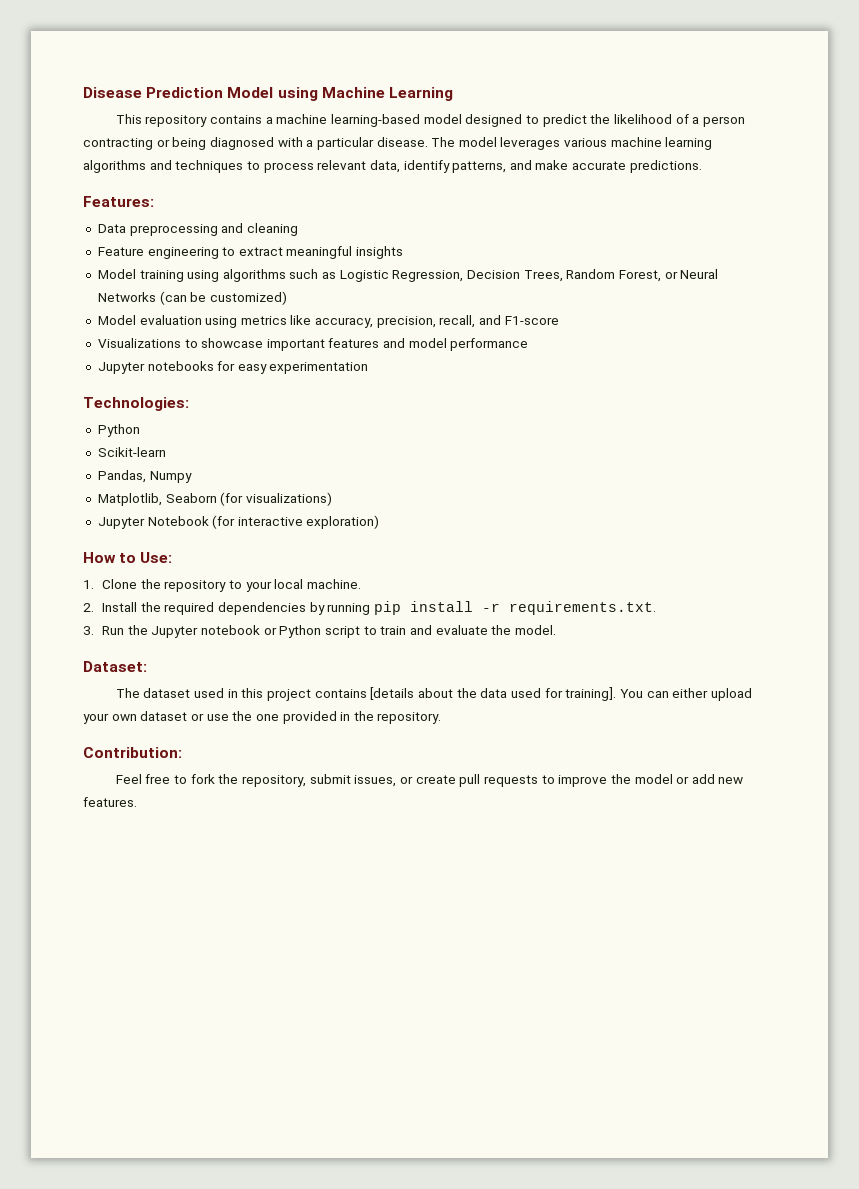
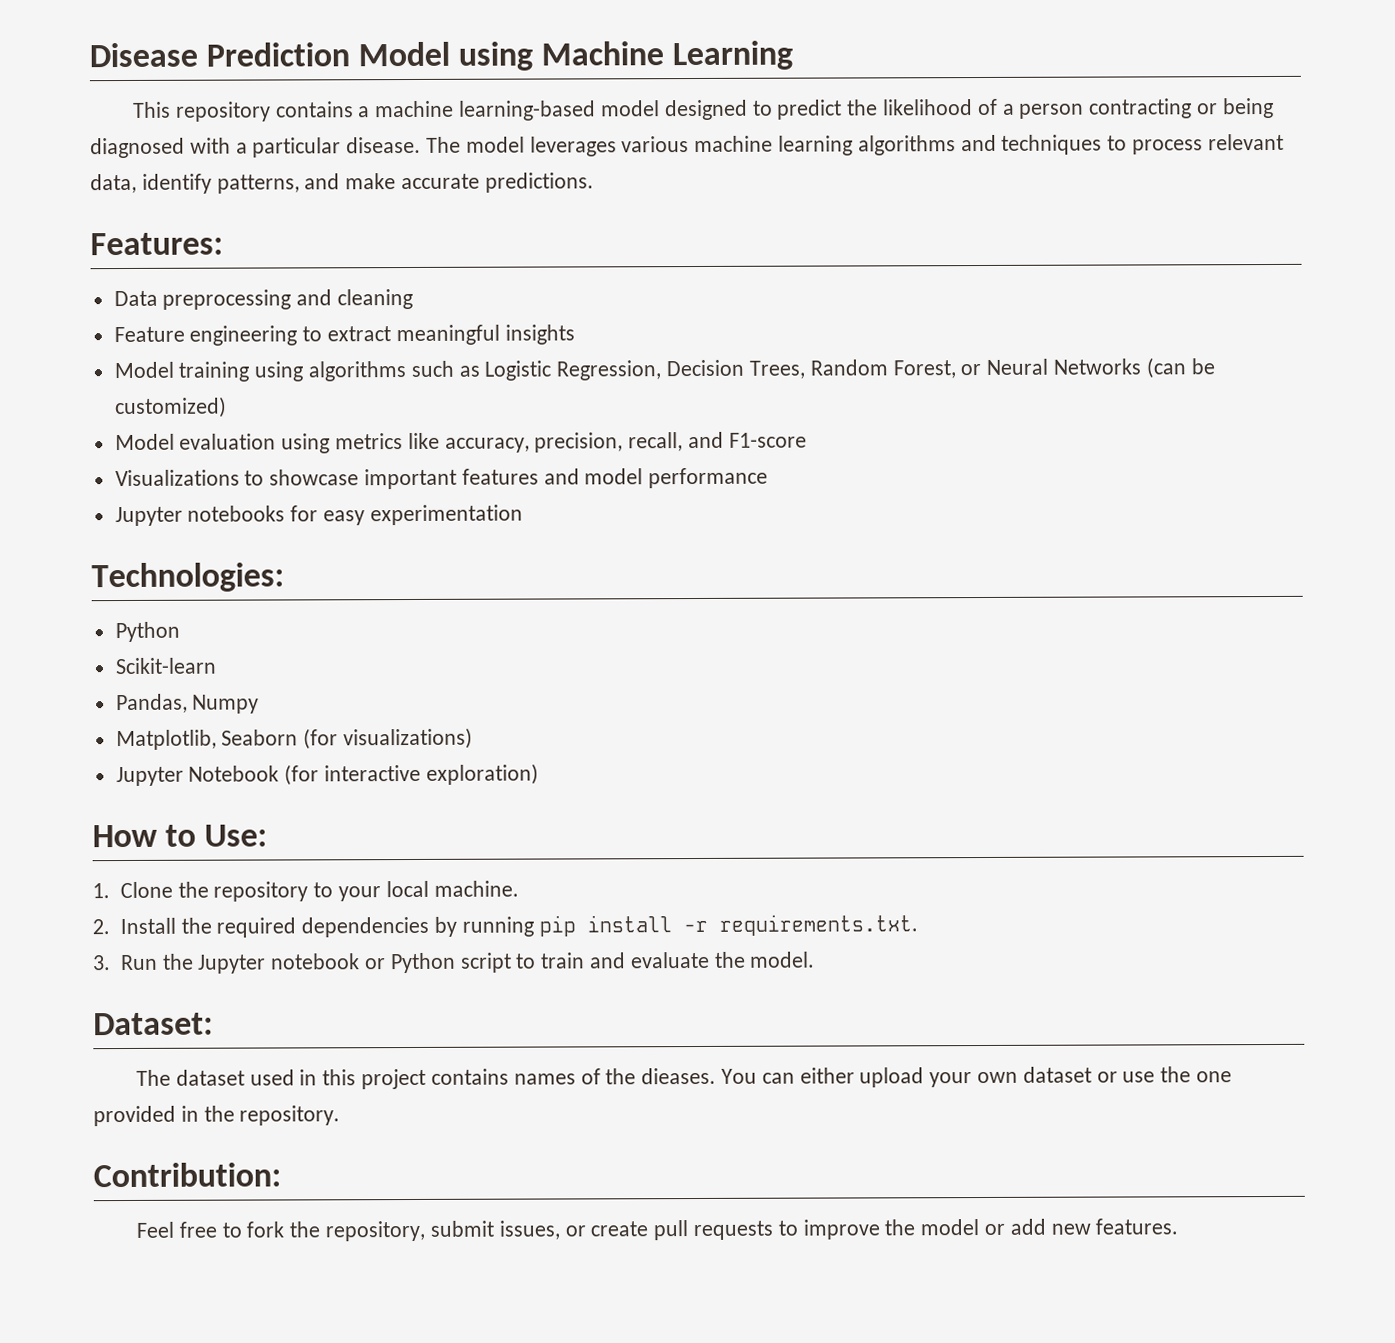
- The dataset used in this project contains [details about the data used for training].
+ The dataset used in this project contains names of the dieases.

